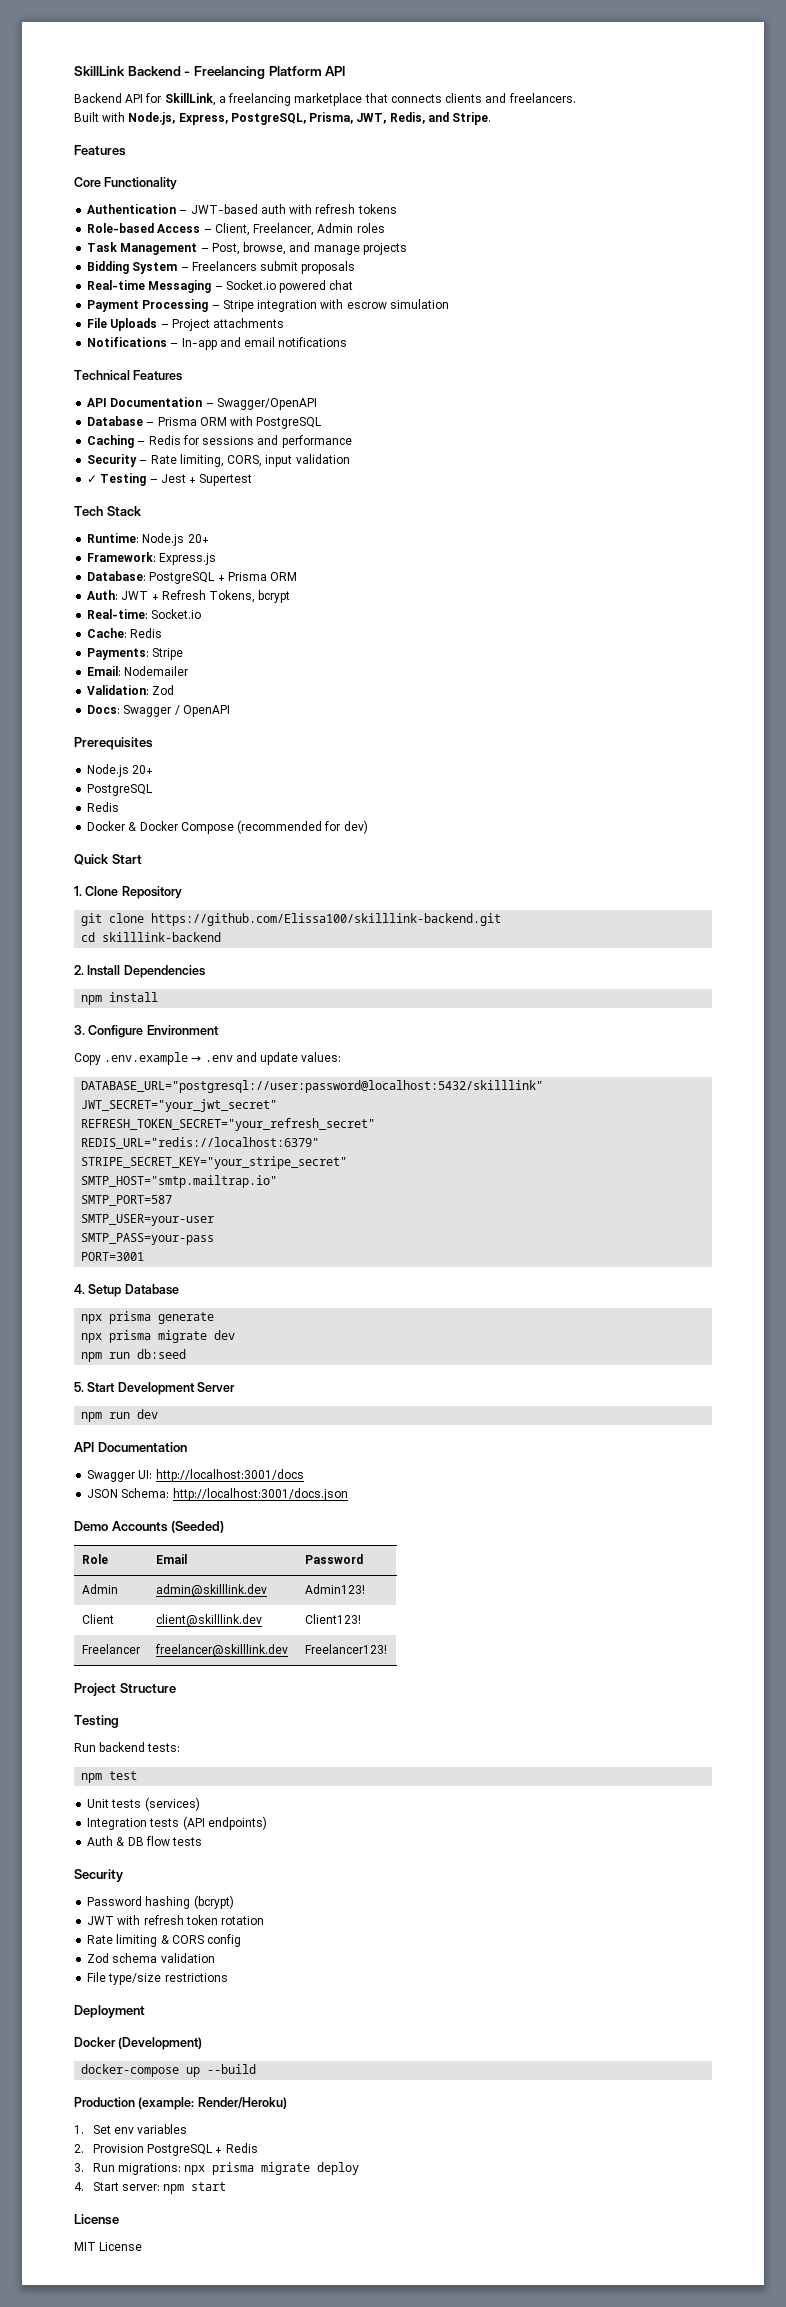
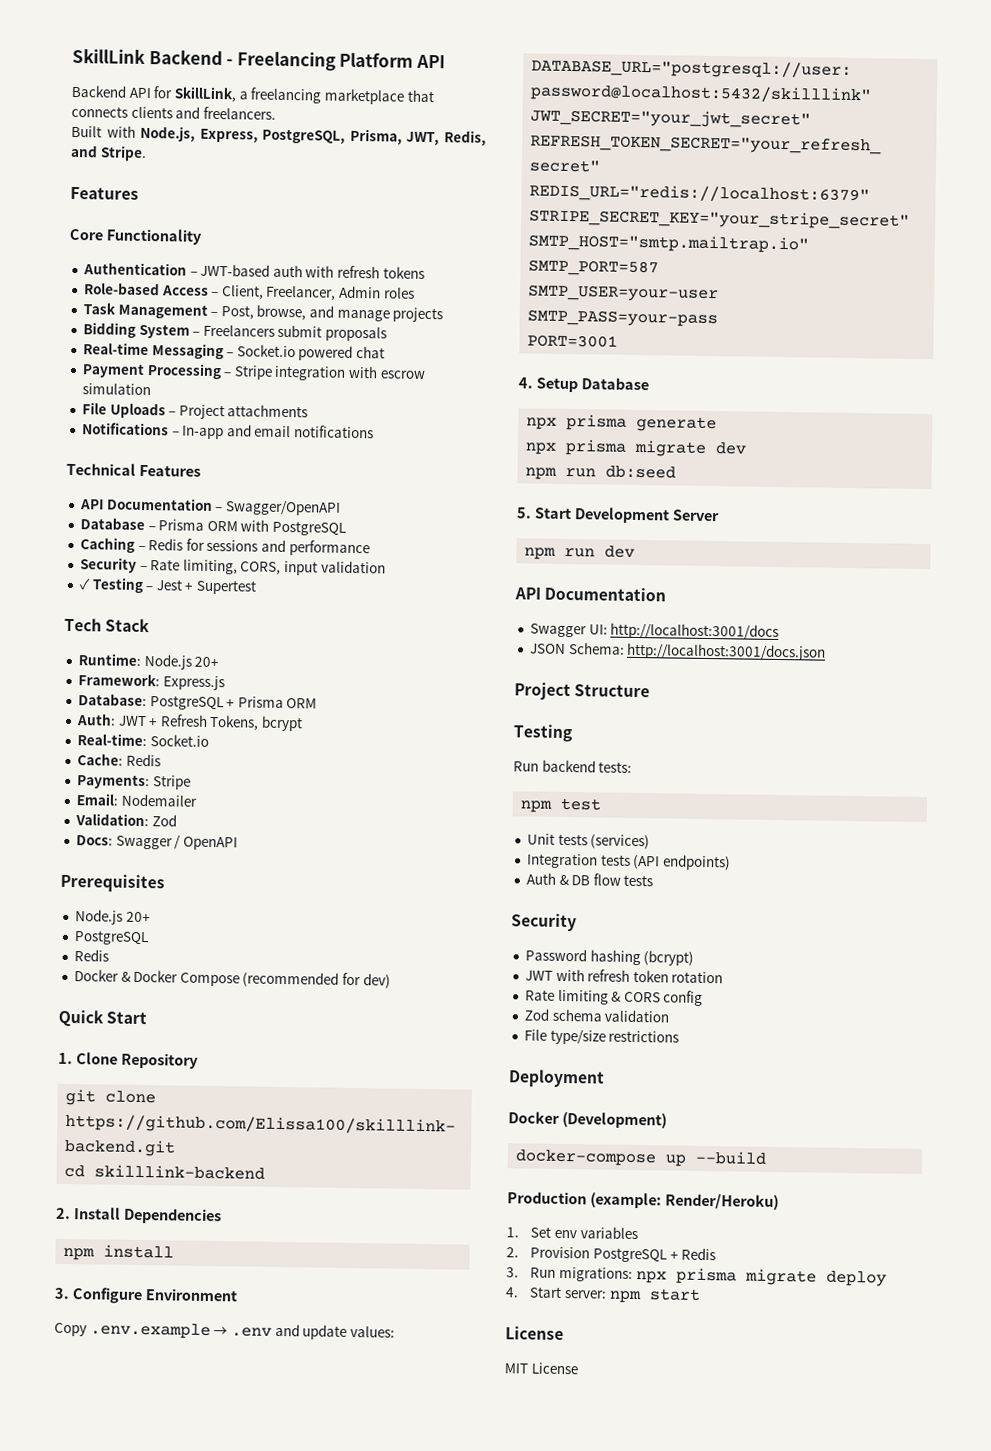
- Demo Accounts (Seeded)
- Role | Email | Password
- Admin | admin@skilllink.dev | Admin123!
- Client | client@skilllink.dev | Client123!
- Freelancer | freelancer@skilllink.dev | Freelancer123!

